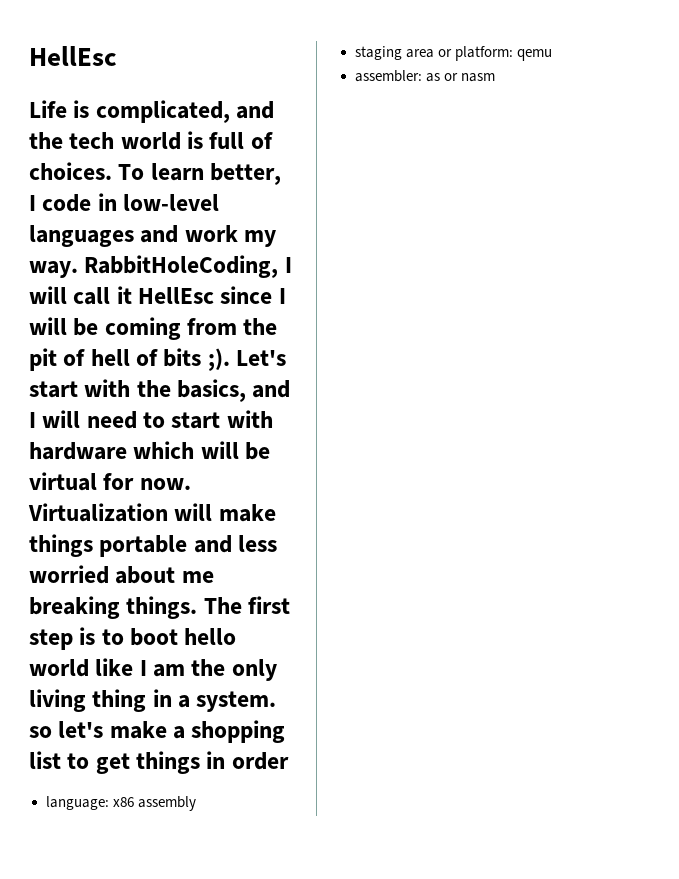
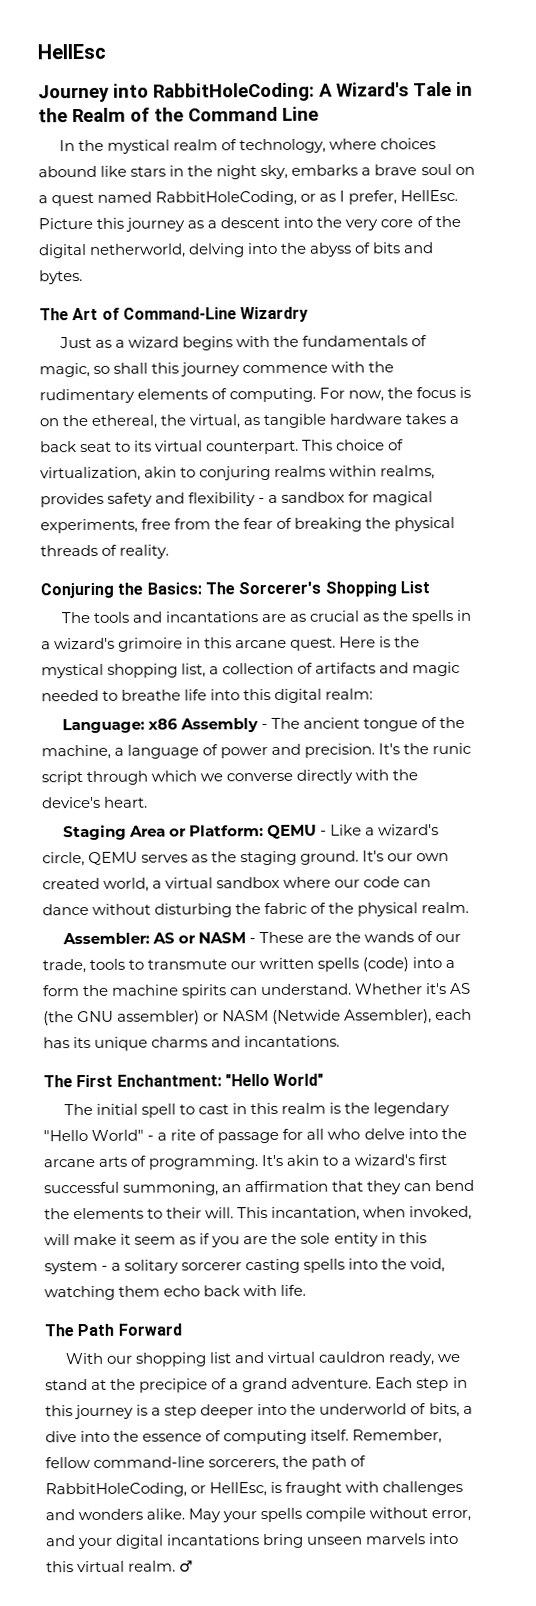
- Life is complicated, and the tech world is full of choices. To learn better, I code in low-level languages and work my way. RabbitHoleCoding, I will call it HellEsc since I will be coming from the pit of hell of bits ;). Let's start with the basics, and I will need to start with hardware which will be virtual for now. Virtualization will make things portable and less worried about me breaking things. The first step is to boot hello world like I am the only living thing in a system. so let's make a shopping list to get things in order
- language: x86 assembly
- staging area or platform: qemu
- assembler: as or nasm
+ Journey into RabbitHoleCoding: A Wizard's Tale in the Realm of the Command Line
+ In the mystical realm of technology, where choices abound like stars in the night sky, embarks a brave soul on a quest named RabbitHoleCoding, or as I prefer, HellEsc. Picture this journey as a descent into the very core of the digital netherworld, delving into the abyss of bits and bytes.
+ The Art of Command-Line Wizardry
+ Just as a wizard begins with the fundamentals of magic, so shall this journey commence with the rudimentary elements of computing. For now, the focus is on the ethereal, the virtual, as tangible hardware takes a back seat to its virtual counterpart. This choice of virtualization, akin to conjuring realms within realms, provides safety and flexibility - a sandbox for magical experiments, free from the fear of breaking the physical threads of reality.
+ Conjuring the Basics: The Sorcerer's Shopping List
+ The tools and incantations are as crucial as the spells in a wizard's grimoire in this arcane quest. Here is the mystical shopping list, a collection of artifacts and magic needed to breathe life into this digital realm:
+ Language: x86 Assembly - The ancient tongue of the machine, a language of power and precision. It's the runic script through which we converse directly with the device's heart.
+ Staging Area or Platform: QEMU - Like a wizard's circle, QEMU serves as the staging ground. It's our own created world, a virtual sandbox where our code can dance without disturbing the fabric of the physical realm.
+ Assembler: AS or NASM - These are the wands of our trade, tools to transmute our written spells (code) into a form the machine spirits can understand. Whether it's AS (the GNU assembler) or NASM (Netwide Assembler), each has its unique charms and incantations.
+ The First Enchantment: "Hello World"
+ The initial spell to cast in this realm is the legendary "Hello World" - a rite of passage for all who delve into the arcane arts of programming. It's akin to a wizard's first successful summoning, an affirmation that they can bend the elements to their will. This incantation, when invoked, will make it seem as if you are the sole entity in this system - a solitary sorcerer casting spells into the void, watching them echo back with life.
+ The Path Forward
+ With our shopping list and virtual cauldron ready, we stand at the precipice of a grand adventure. Each step in this journey is a step deeper into the underworld of bits, a dive into the essence of computing itself. Remember, fellow command-line sorcerers, the path of RabbitHoleCoding, or HellEsc, is fraught with challenges and wonders alike. May your spells compile without error, and your digital incantations bring unseen marvels into this virtual realm. ♂

